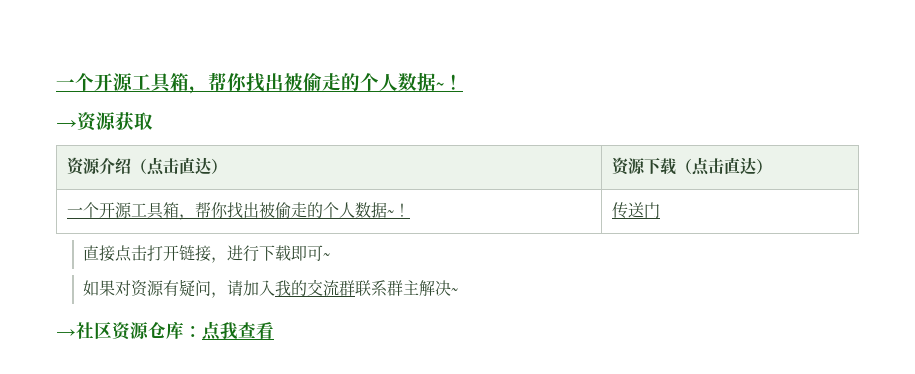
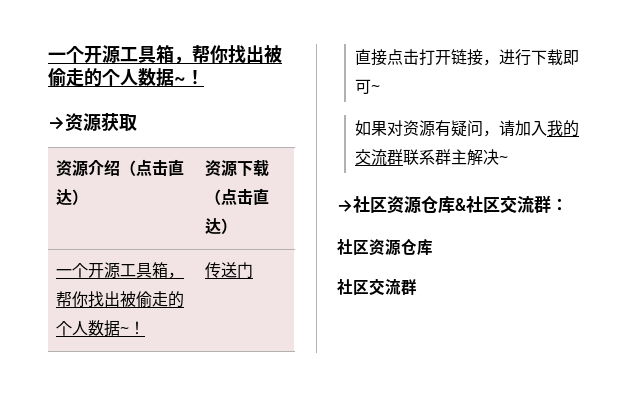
- →社区资源仓库：点我查看
+ →社区资源仓库&社区交流群：
+ 社区资源仓库
+ 社区交流群

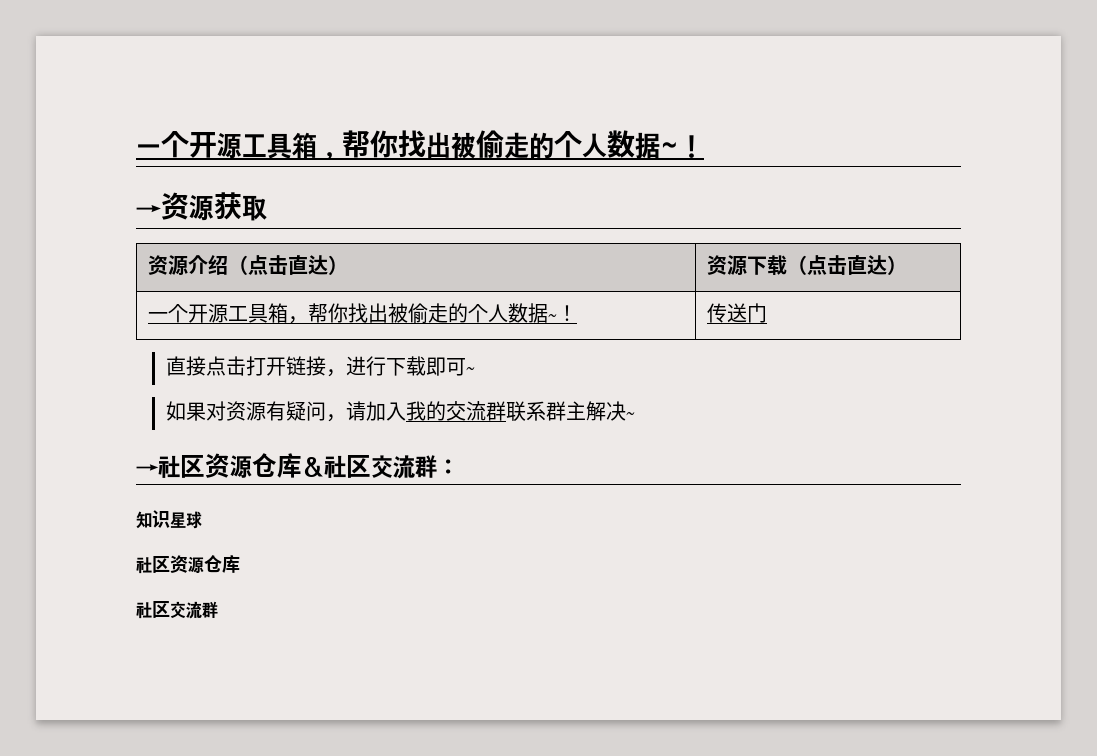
+ 知识星球

